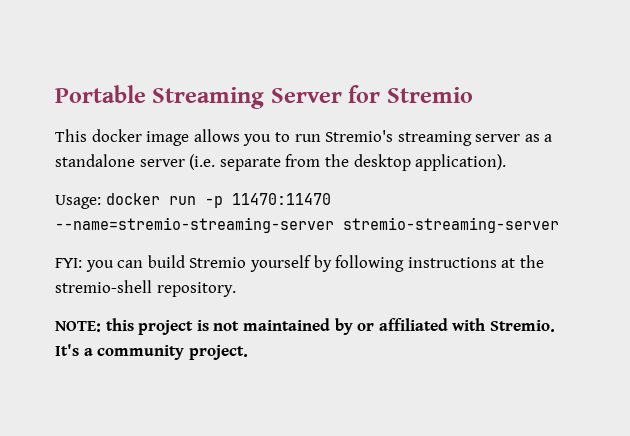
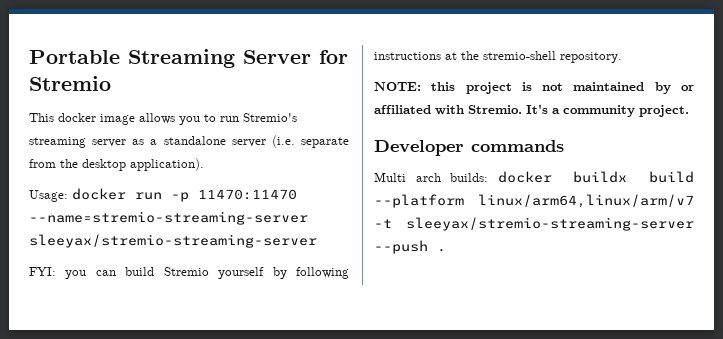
- Usage: docker run -p 11470:11470 --name=stremio-streaming-server stremio-streaming-server
+ Usage: docker run -p 11470:11470 --name=stremio-streaming-server sleeyax/stremio-streaming-server
+ Developer commands
+ Multi arch builds: docker buildx build --platform linux/arm64,linux/arm/v7 -t sleeyax/stremio-streaming-server --push .

